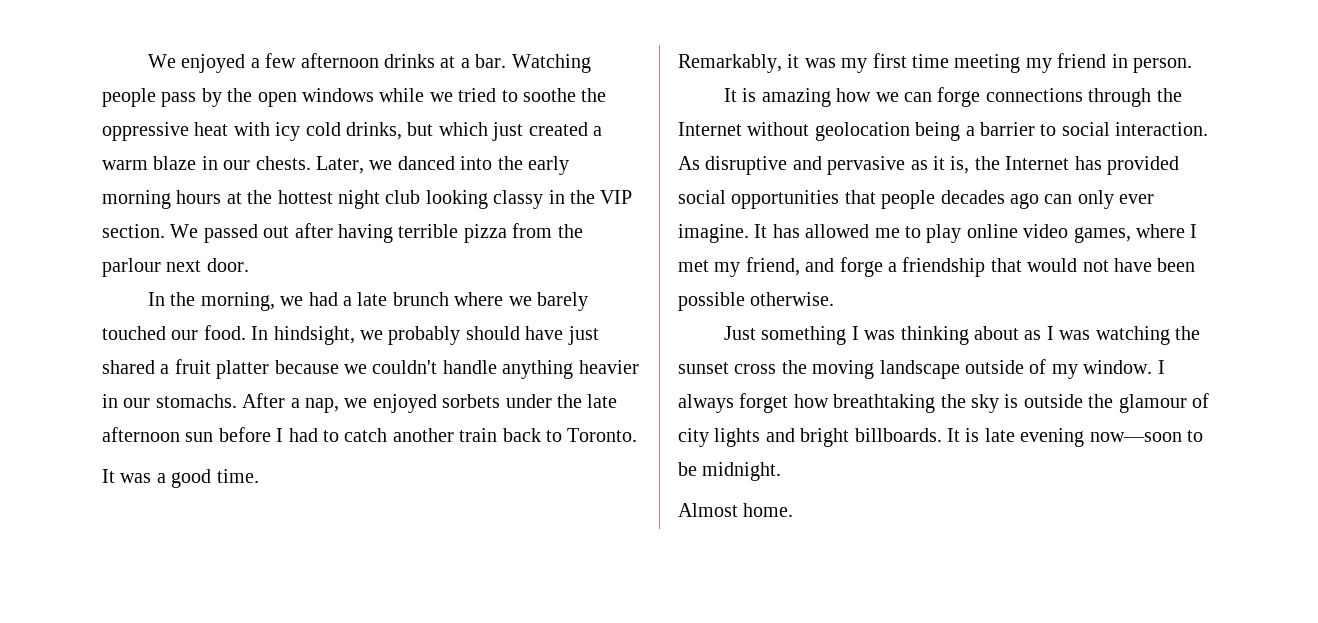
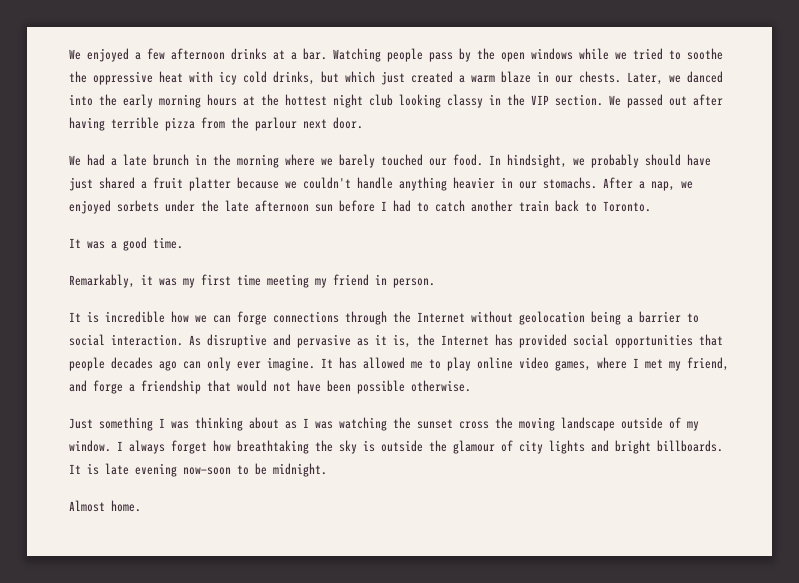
- In the morning, we had a late brunch where we barely touched our food.
+ We had a late brunch in the morning where we barely touched our food.
- It is amazing how we can forge connections through the Internet without geolocation being a barrier to social interaction.
+ It is incredible how we can forge connections through the Internet without geolocation being a barrier to social interaction.

